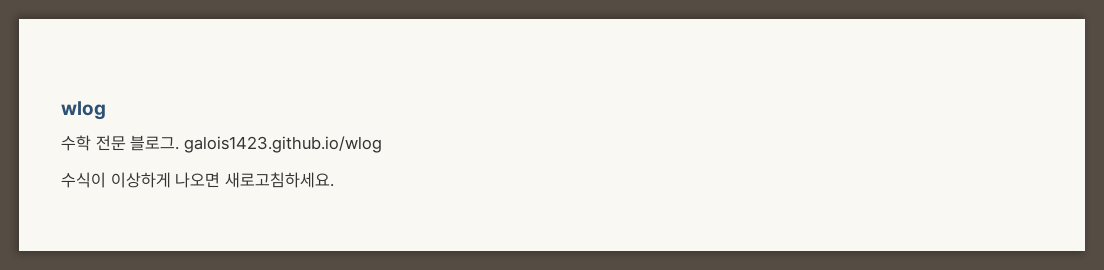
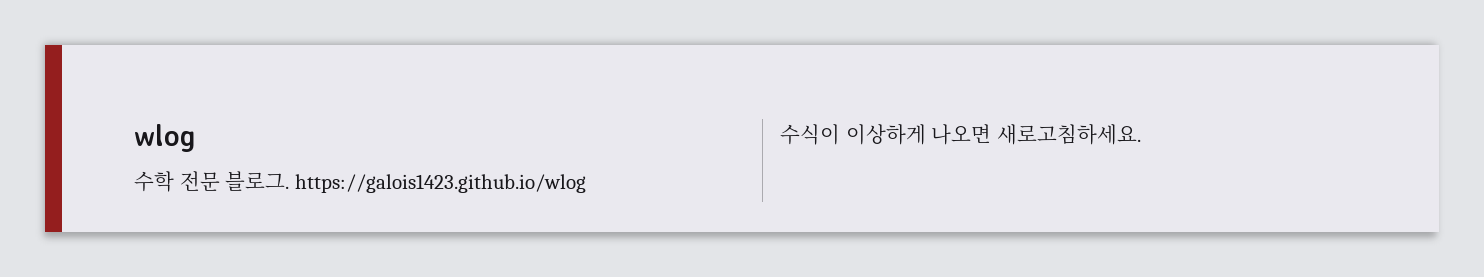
- 수학 전문 블로그. galois1423.github.io/wlog
+ 수학 전문 블로그. https://galois1423.github.io/wlog

